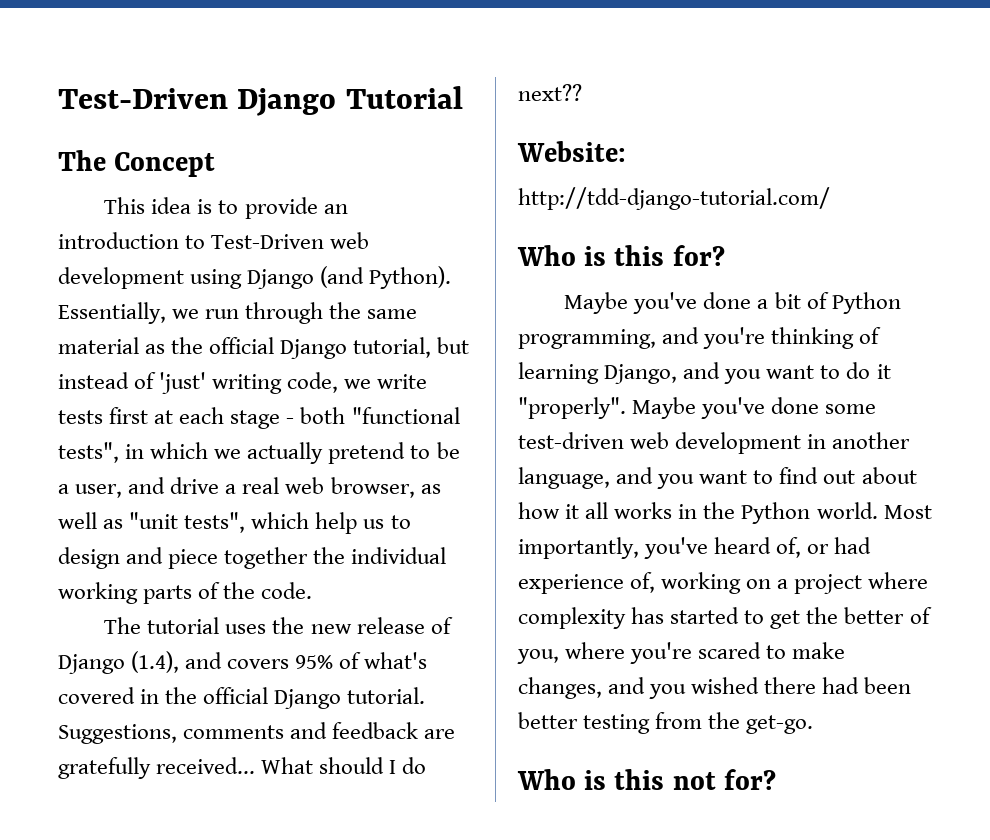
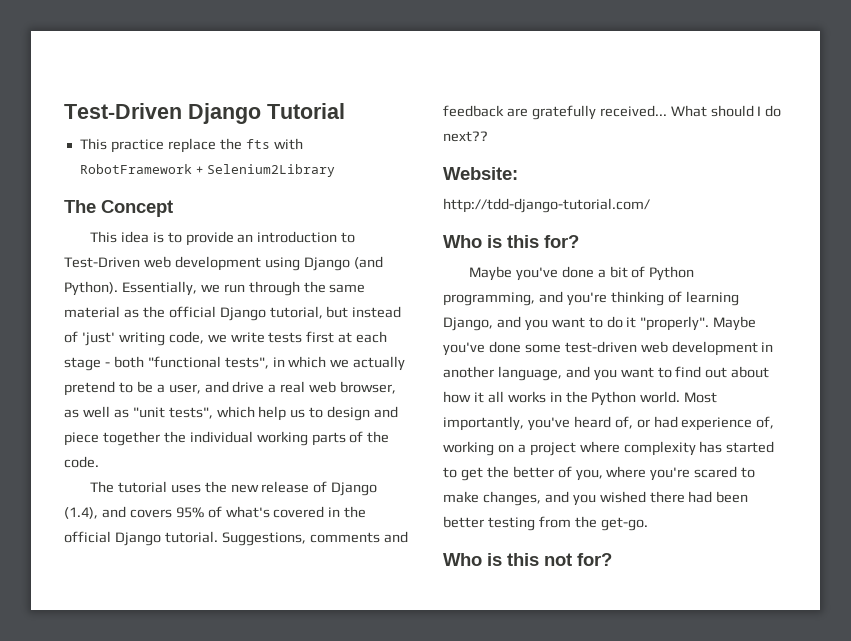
+ This practice replace the fts with RobotFramework + Selenium2Library

